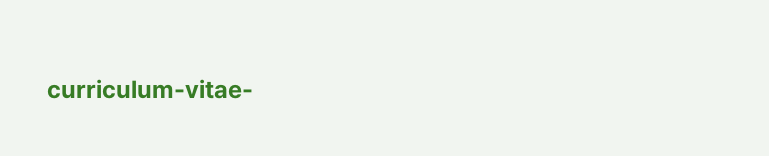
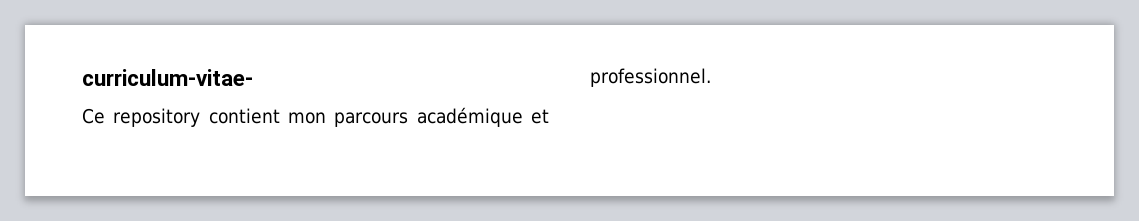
+ Ce repository contient mon parcours académique et professionnel.

